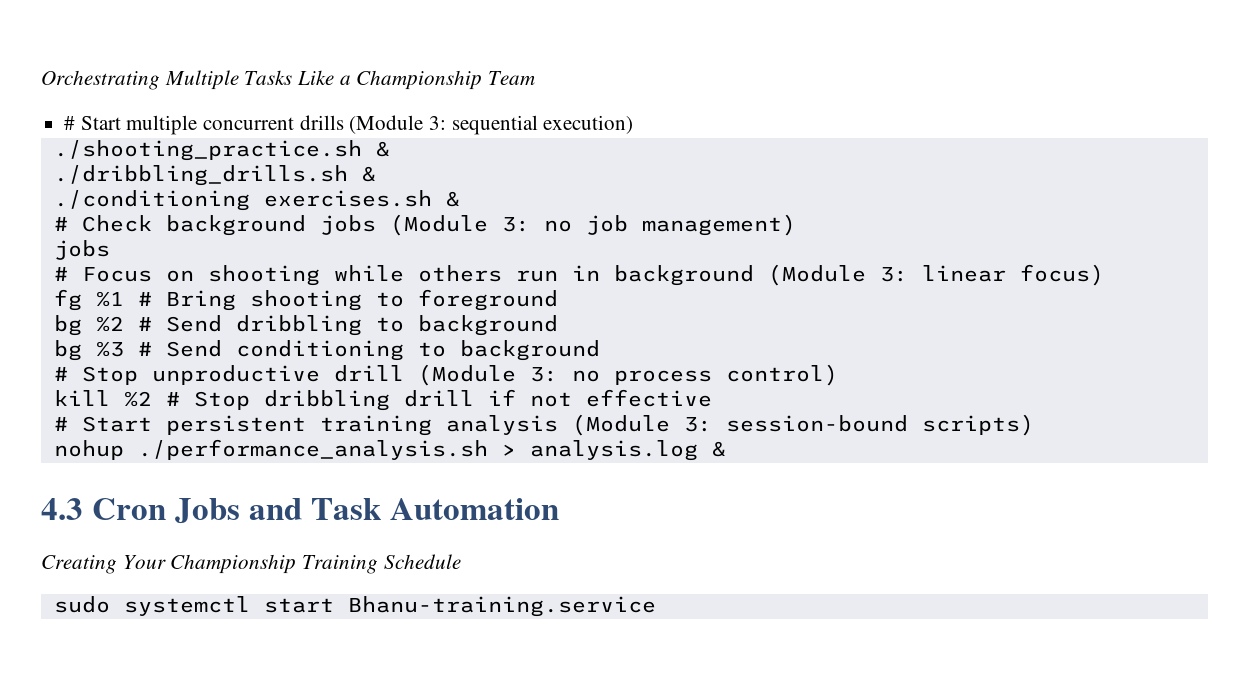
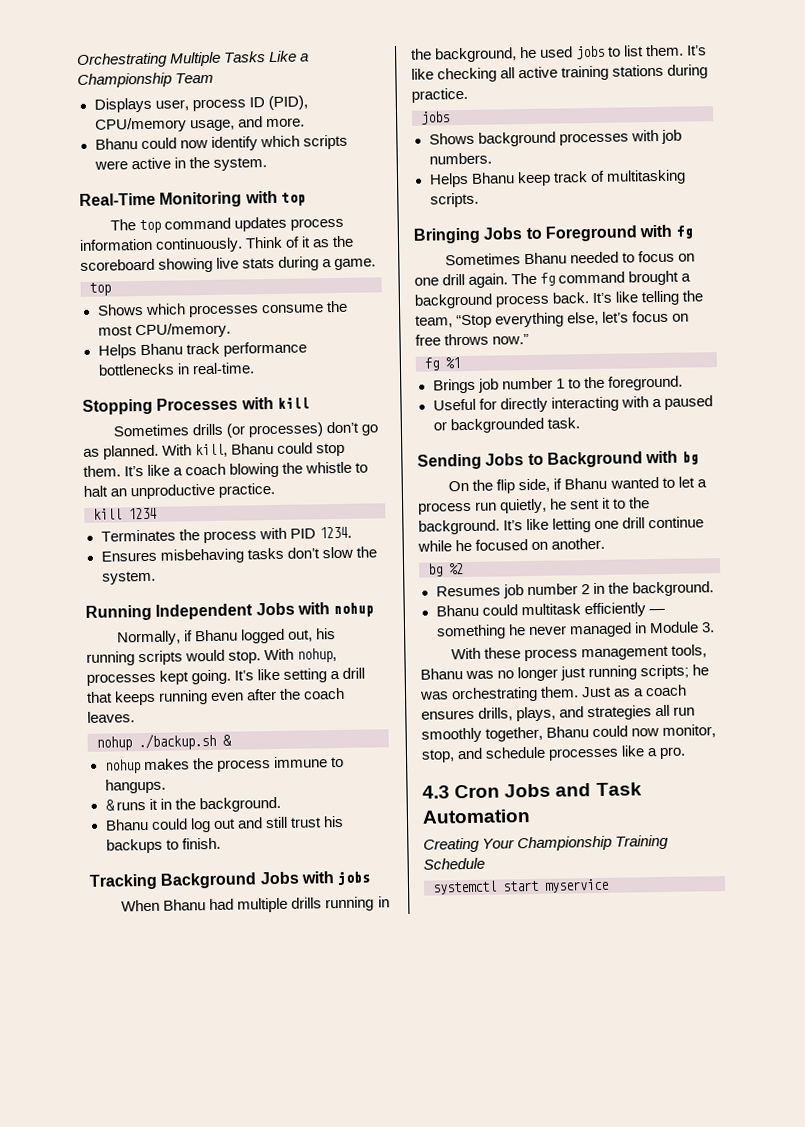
- # Start multiple concurrent drills (Module 3: sequential execution)
- ./shooting_practice.sh &
- ./dribbling_drills.sh &
- ./conditioning exercises.sh &
- # Check background jobs (Module 3: no job management)
+ Displays user, process ID (PID), CPU/memory usage, and more.
+ Bhanu could now identify which scripts were active in the system.
+ Real-Time Monitoring with top
+ The top command updates process information continuously. Think of it as the scoreboard showing live stats during a game.
+ top
+ Shows which processes consume the most CPU/memory.
+ Helps Bhanu track performance bottlenecks in real-time.
+ Stopping Processes with kill
+ Sometimes drills (or processes) don’t go as planned. With kill, Bhanu could stop them. It’s like a coach blowing the whistle to halt an unproductive practice.
+ kill 1234
+ Terminates the process with PID 1234.
+ Ensures misbehaving tasks don’t slow the system.
+ Running Independent Jobs with nohup
+ Normally, if Bhanu logged out, his running scripts would stop. With nohup, processes kept going. It’s like setting a drill that keeps running even after the coach leaves.
+ nohup ./backup.sh &
+ nohup makes the process immune to hangups.
+ & runs it in the background.
+ Bhanu could log out and still trust his backups to finish.
+ Tracking Background Jobs with jobs
+ When Bhanu had multiple drills running in the background, he used jobs to list them. It’s like checking all active training stations during practice.
  jobs
- # Focus on shooting while others run in background (Module 3: linear focus)
- fg %1 # Bring shooting to foreground
- bg %2 # Send dribbling to background
- bg %3 # Send conditioning to background
- # Stop unproductive drill (Module 3: no process control)
- kill %2 # Stop dribbling drill if not effective
- # Start persistent training analysis (Module 3: session-bound scripts)
- nohup ./performance_analysis.sh > analysis.log &
+ Shows background processes with job numbers.
+ Helps Bhanu keep track of multitasking scripts.
+ Bringing Jobs to Foreground with fg
+ Sometimes Bhanu needed to focus on one drill again. The fg command brought a background process back. It’s like telling the team, “Stop everything else, let’s focus on free throws now.”
+ fg %1
+ Brings job number 1 to the foreground.
+ Useful for directly interacting with a paused or backgrounded task.
+ Sending Jobs to Background with bg
+ On the flip side, if Bhanu wanted to let a process run quietly, he sent it to the background. It’s like letting one drill continue while he focused on another.
+ bg %2
+ Resumes job number 2 in the background.
+ Bhanu could multitask efficiently — something he never managed in Module 3.
+ With these process management tools, Bhanu was no longer just running scripts; he was orchestrating them. Just as a coach ensures drills, plays, and strategies all run smoothly together, Bhanu could now monitor, stop, and schedule processes like a pro.
- sudo systemctl start Bhanu-training.service
+ systemctl start myservice

